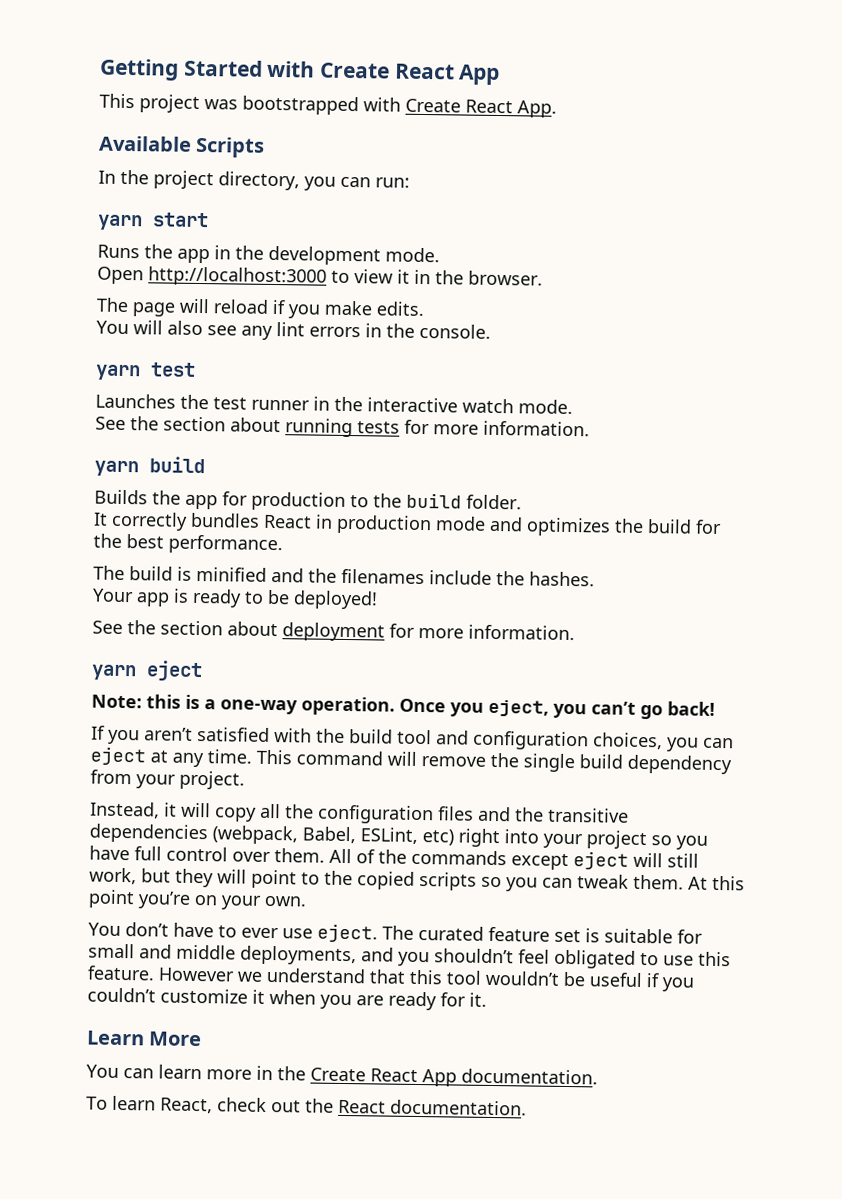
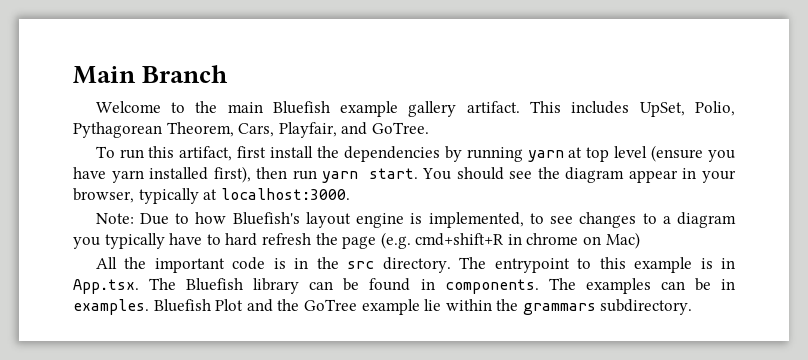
- Getting Started with Create React App
- This project was bootstrapped with Create React App.
- Available Scripts
- In the project directory, you can run:
- yarn start
- Runs the app in the development mode.
- Open http://localhost:3000 to view it in the browser.
- The page will reload if you make edits.
- You will also see any lint errors in the console.
- yarn test
- Launches the test runner in the interactive watch mode.
- See the section about running tests for more information.
- yarn build
- Builds the app for production to the build folder.
- It correctly bundles React in production mode and optimizes the build for the best performance.
- The build is minified and the filenames include the hashes.
- Your app is ready to be deployed!
- See the section about deployment for more information.
- yarn eject
- Note: this is a one-way operation. Once you eject, you can’t go back!
- If you aren’t satisfied with the build tool and configuration choices, you can eject at any time. This command will remove the single build dependency from your project.
- Instead, it will copy all the configuration files and the transitive dependencies (webpack, Babel, ESLint, etc) right into your project so you have full control over them. All of the commands except eject will still work, but they will point to the copied scripts so you can tweak them. At this point you’re on your own.
- You don’t have to ever use eject. The curated feature set is suitable for small and middle deployments, and you shouldn’t feel obligated to use this feature. However we understand that this tool wouldn’t be useful if you couldn’t customize it when you are ready for it.
- Learn More
- You can learn more in the Create React App documentation.
- To learn React, check out the React documentation.
+ Main Branch
+ Welcome to the main Bluefish example gallery artifact. This includes UpSet, Polio, Pythagorean Theorem, Cars, Playfair, and GoTree.
+ To run this artifact, first install the dependencies by running yarn at top level (ensure you have yarn installed first), then run yarn start. You should see the diagram appear in your browser, typically at localhost:3000.
+ Note: Due to how Bluefish's layout engine is implemented, to see changes to a diagram you typically have to hard refresh the page (e.g. cmd+shift+R in chrome on Mac)
+ All the important code is in the src directory. The entrypoint to this example is in App.tsx. The Bluefish library can be found in components. The examples can be in examples. Bluefish Plot and the GoTree example lie within the grammars subdirectory.

